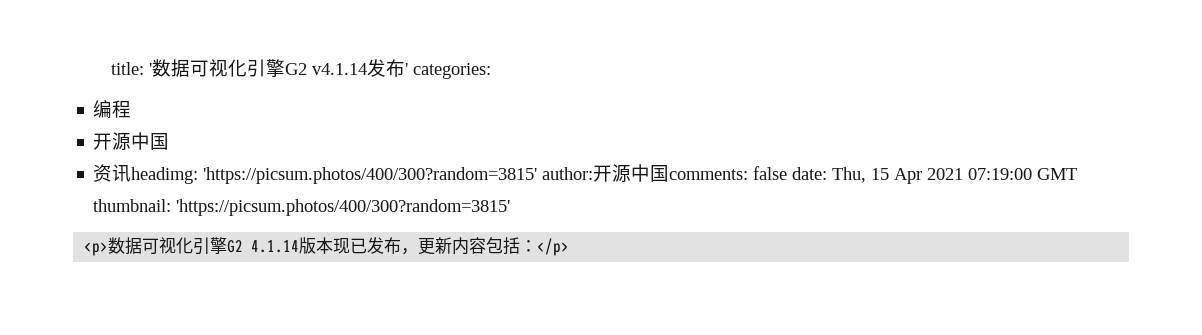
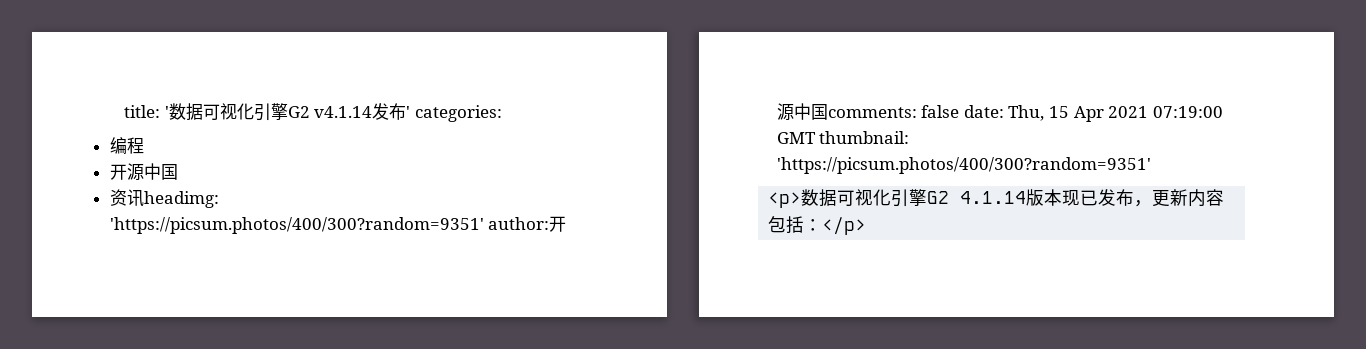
- 资讯headimg: 'https://picsum.photos/400/300?random=3815' author:开源中国comments: false date: Thu, 15 Apr 2021 07:19:00 GMT thumbnail: 'https://picsum.photos/400/300?random=3815'
+ 资讯headimg: 'https://picsum.photos/400/300?random=9351' author:开源中国comments: false date: Thu, 15 Apr 2021 07:19:00 GMT thumbnail: 'https://picsum.photos/400/300?random=9351'

